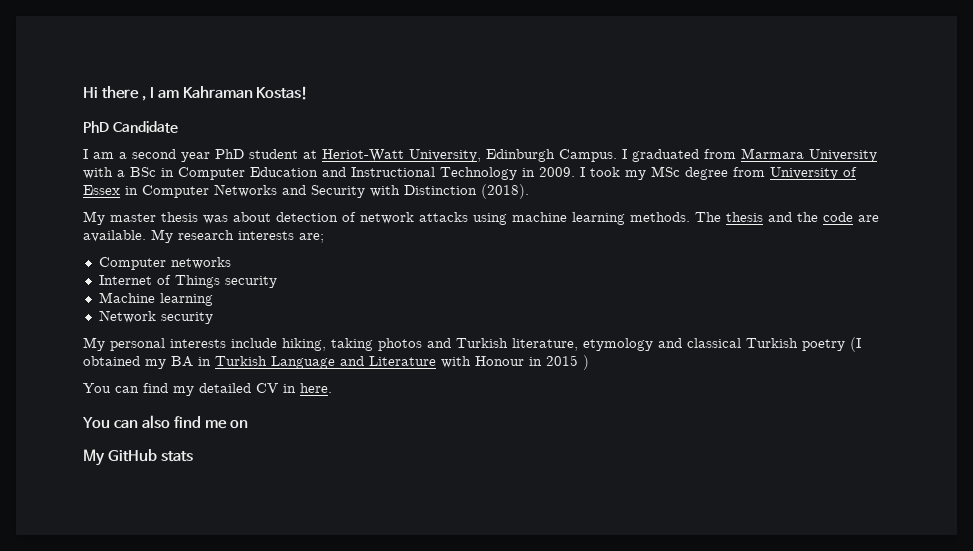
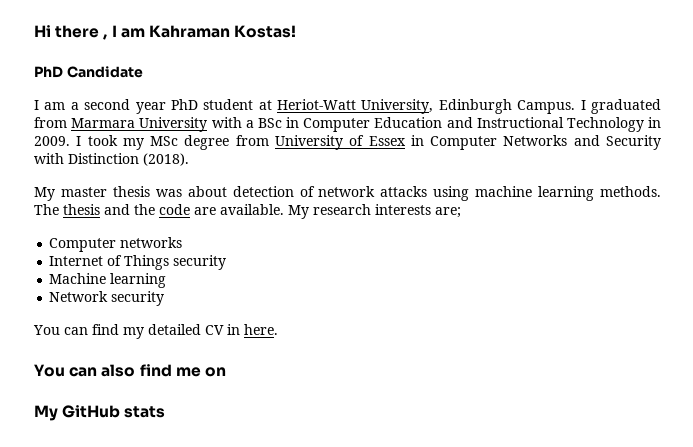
- My personal interests include hiking, taking photos and Turkish literature, etymology and classical Turkish poetry (I obtained my BA in Turkish Language and Literature with Honour in 2015 )

